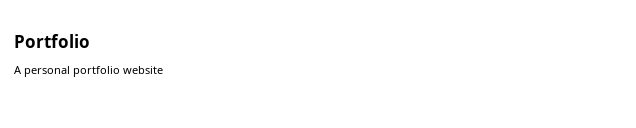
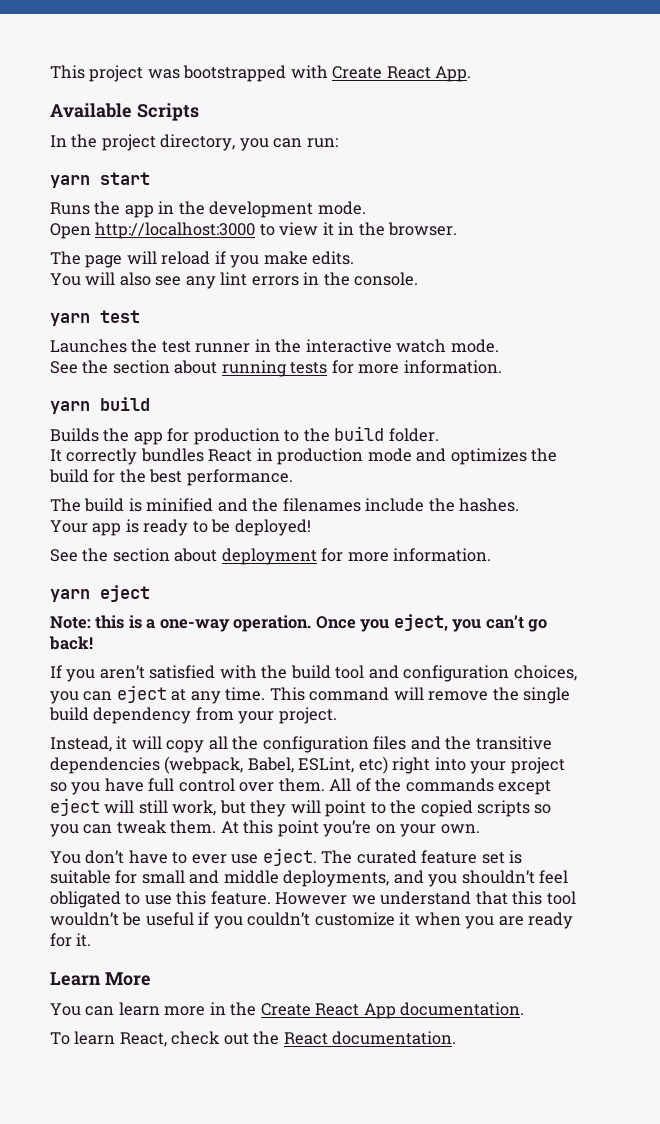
- Portfolio
- A personal portfolio website
+ This project was bootstrapped with Create React App.
+ Available Scripts
+ In the project directory, you can run:
+ yarn start
+ Runs the app in the development mode.
+ Open http://localhost:3000 to view it in the browser.
+ The page will reload if you make edits.
+ You will also see any lint errors in the console.
+ yarn test
+ Launches the test runner in the interactive watch mode.
+ See the section about running tests for more information.
+ yarn build
+ Builds the app for production to the build folder.
+ It correctly bundles React in production mode and optimizes the build for the best performance.
+ The build is minified and the filenames include the hashes.
+ Your app is ready to be deployed!
+ See the section about deployment for more information.
+ yarn eject
+ Note: this is a one-way operation. Once you eject, you can’t go back!
+ If you aren’t satisfied with the build tool and configuration choices, you can eject at any time. This command will remove the single build dependency from your project.
+ Instead, it will copy all the configuration files and the transitive dependencies (webpack, Babel, ESLint, etc) right into your project so you have full control over them. All of the commands except eject will still work, but they will point to the copied scripts so you can tweak them. At this point you’re on your own.
+ You don’t have to ever use eject. The curated feature set is suitable for small and middle deployments, and you shouldn’t feel obligated to use this feature. However we understand that this tool wouldn’t be useful if you couldn’t customize it when you are ready for it.
+ Learn More
+ You can learn more in the Create React App documentation.
+ To learn React, check out the React documentation.

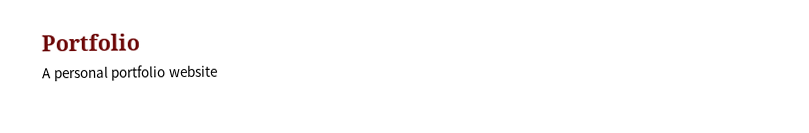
- This project was bootstrapped with Create React App.
- Available Scripts
- In the project directory, you can run:
- yarn start
- Runs the app in the development mode.
- Open http://localhost:3000 to view it in the browser.
- The page will reload if you make edits.
- You will also see any lint errors in the console.
- yarn test
- Launches the test runner in the interactive watch mode.
- See the section about running tests for more information.
- yarn build
- Builds the app for production to the build folder.
- It correctly bundles React in production mode and optimizes the build for the best performance.
- The build is minified and the filenames include the hashes.
- Your app is ready to be deployed!
- See the section about deployment for more information.
- yarn eject
- Note: this is a one-way operation. Once you eject, you can’t go back!
- If you aren’t satisfied with the build tool and configuration choices, you can eject at any time. This command will remove the single build dependency from your project.
- Instead, it will copy all the configuration files and the transitive dependencies (webpack, Babel, ESLint, etc) right into your project so you have full control over them. All of the commands except eject will still work, but they will point to the copied scripts so you can tweak them. At this point you’re on your own.
- You don’t have to ever use eject. The curated feature set is suitable for small and middle deployments, and you shouldn’t feel obligated to use this feature. However we understand that this tool wouldn’t be useful if you couldn’t customize it when you are ready for it.
- Learn More
- You can learn more in the Create React App documentation.
- To learn React, check out the React documentation.
+ Portfolio
+ A personal portfolio website

